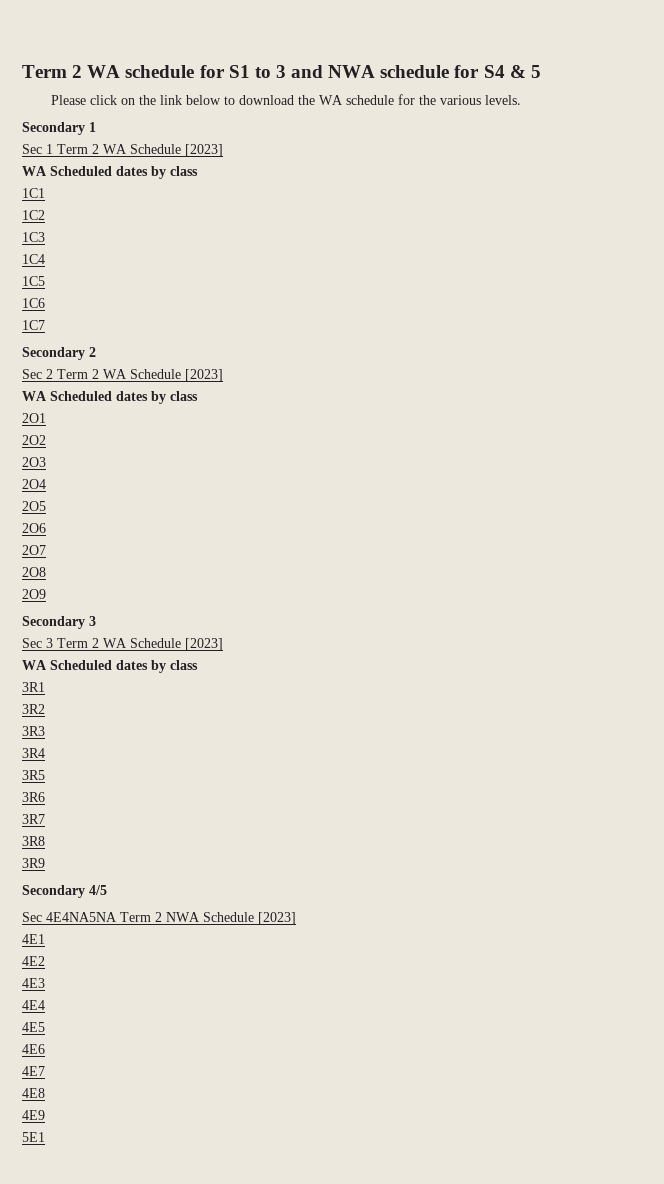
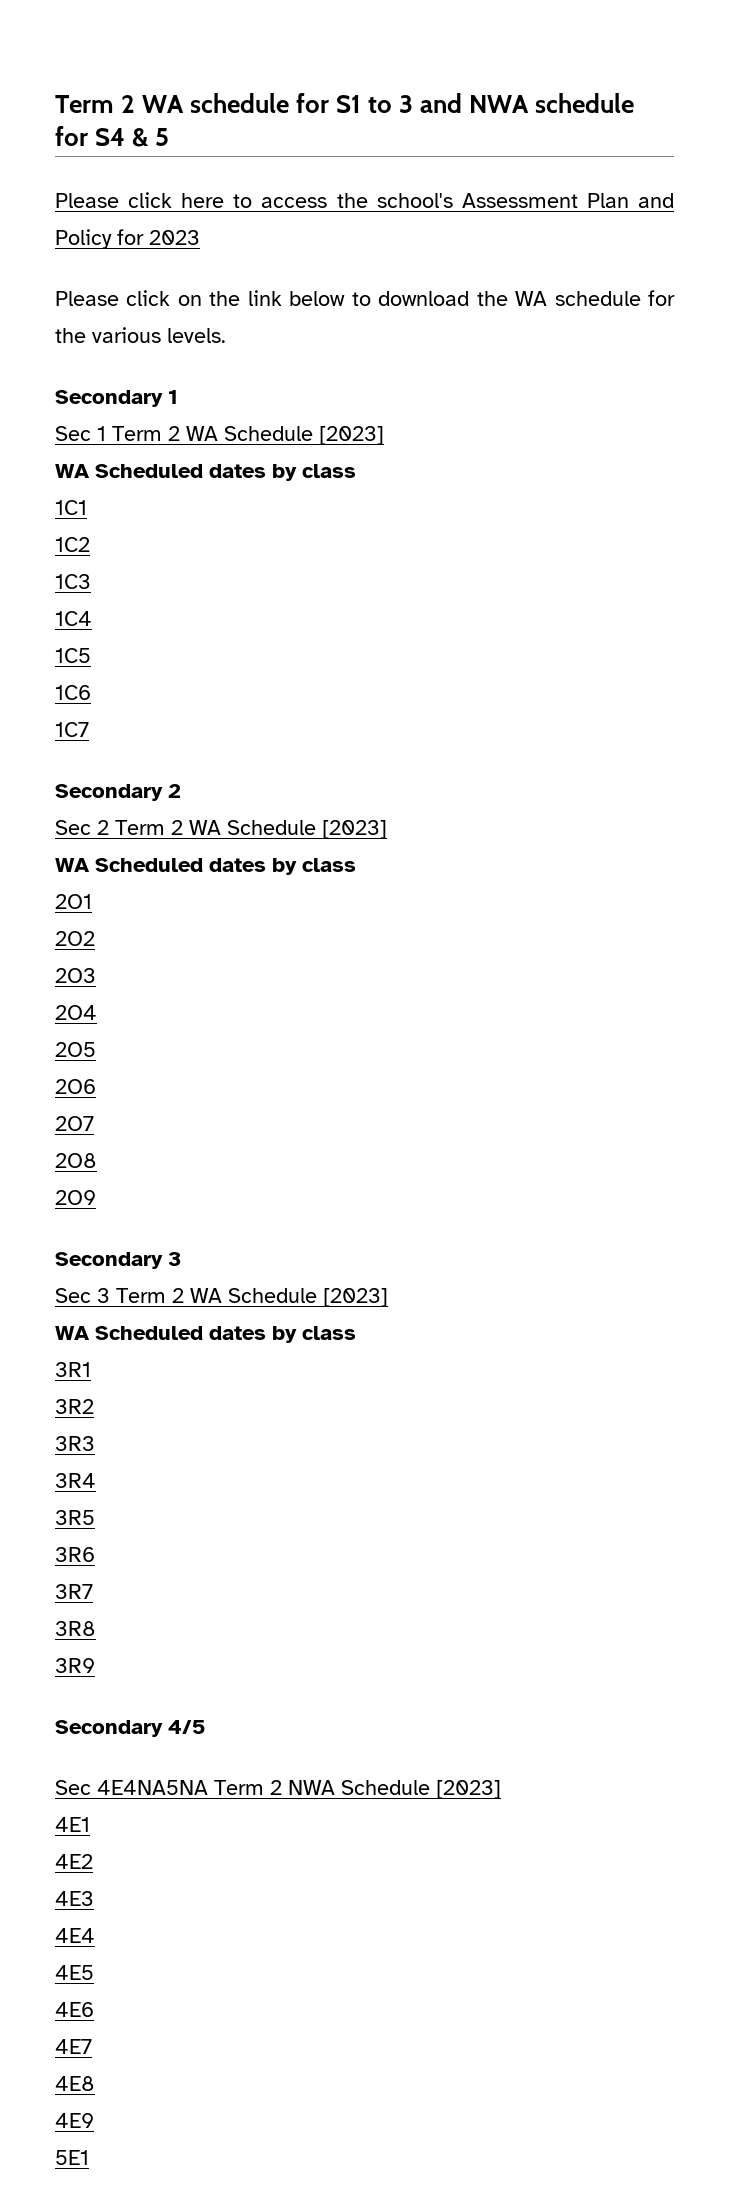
+ Please click here to access the school's Assessment Plan and Policy for 2023

